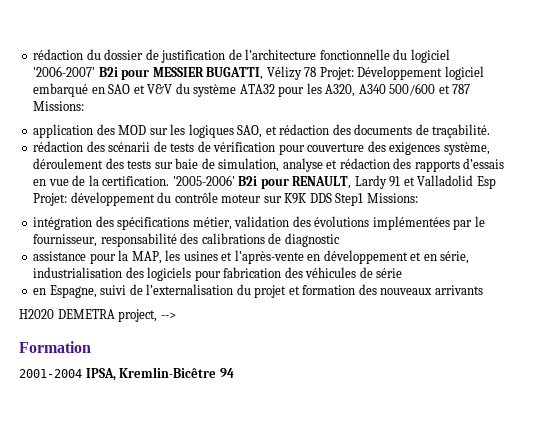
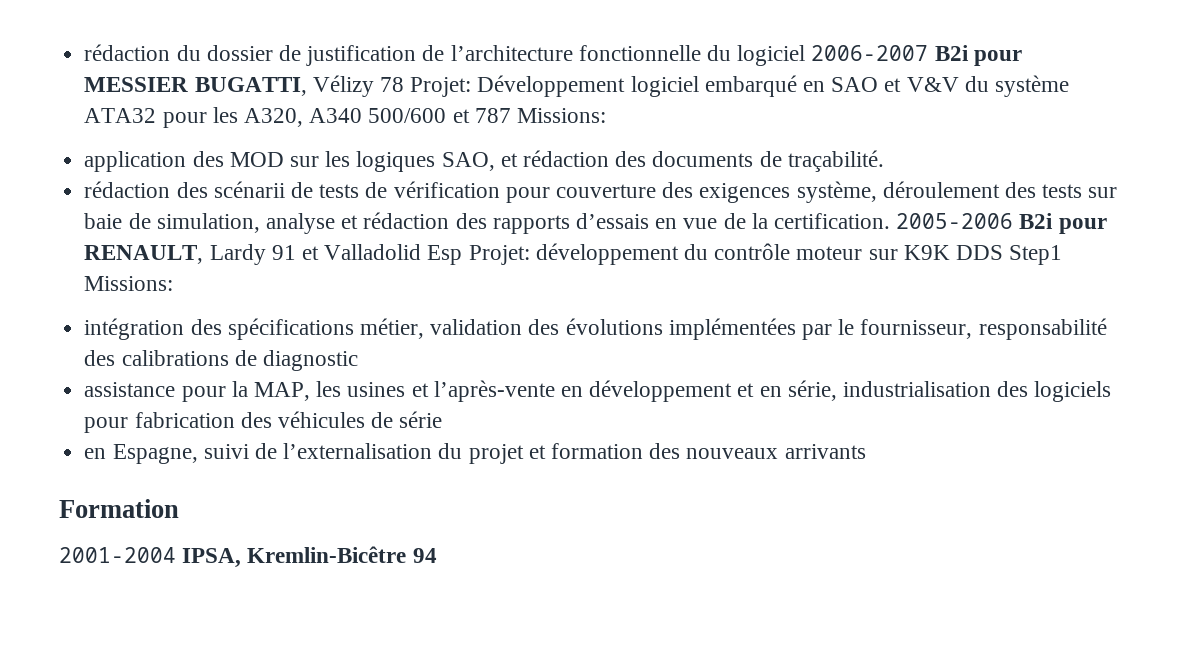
- rédaction du dossier de justification de l’architecture fonctionnelle du logiciel '2006-2007' B2i pour MESSIER BUGATTI, Vélizy 78 Projet: Développement logiciel embarqué en SAO et V&V du système ATA32 pour les A320, A340 500/600 et 787 Missions:
+ rédaction du dossier de justification de l’architecture fonctionnelle du logiciel 2006-2007 B2i pour MESSIER BUGATTI, Vélizy 78 Projet: Développement logiciel embarqué en SAO et V&V du système ATA32 pour les A320, A340 500/600 et 787 Missions:
- '2005-2006' B2i pour RENAULT, Lardy 91 et Valladolid Esp Projet: développement du contrôle moteur sur K9K DDS Step1 Missions:
+ 2005-2006 B2i pour RENAULT, Lardy 91 et Valladolid Esp Projet: développement du contrôle moteur sur K9K DDS Step1 Missions:
- H2020 DEMETRA project, -->

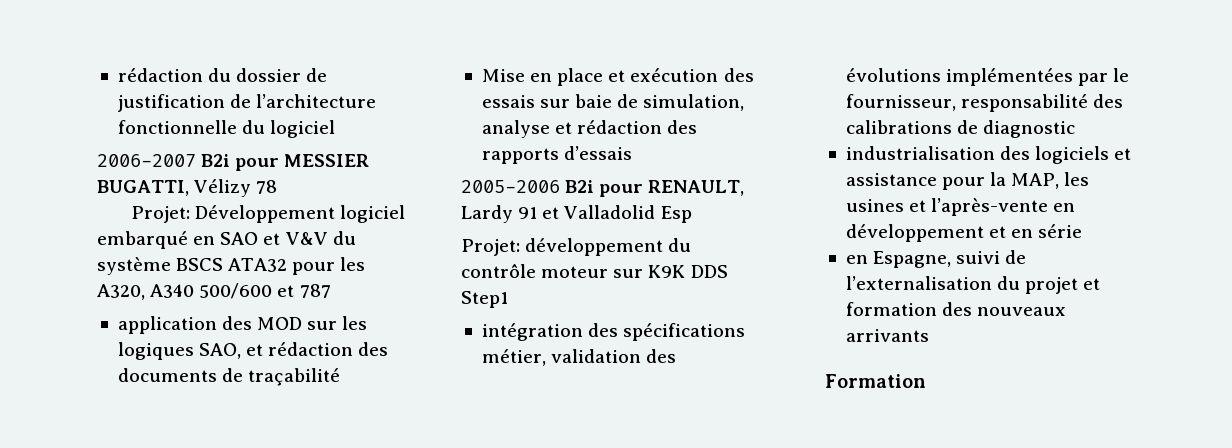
- rédaction du dossier de justification de l’architecture fonctionnelle du logiciel 2006-2007 B2i pour MESSIER BUGATTI, Vélizy 78 Projet: Développement logiciel embarqué en SAO et V&V du système ATA32 pour les A320, A340 500/600 et 787 Missions:
+ rédaction du dossier de justification de l’architecture fonctionnelle du logiciel
+ 2006-2007 B2i pour MESSIER BUGATTI, Vélizy 78
+ Projet: Développement logiciel embarqué en SAO et V&V du système BSCS ATA32 pour les A320, A340 500/600 et 787
- application des MOD sur les logiques SAO, et rédaction des documents de traçabilité.
- rédaction des scénarii de tests de vérification pour couverture des exigences système, déroulement des tests sur baie de simulation, analyse et rédaction des rapports d’essais en vue de la certification. 2005-2006 B2i pour RENAULT, Lardy 91 et Valladolid Esp Projet: développement du contrôle moteur sur K9K DDS Step1 Missions:
+ application des MOD sur les logiques SAO, et rédaction des documents de traçabilité
+ Mise en place et exécution des essais sur baie de simulation, analyse et rédaction des rapports d’essais
+ 2005-2006 B2i pour RENAULT, Lardy 91 et Valladolid Esp
+ Projet: développement du contrôle moteur sur K9K DDS Step1
- assistance pour la MAP, les usines et l’après-vente en développement et en série, industrialisation des logiciels pour fabrication des véhicules de série
+ industrialisation des logiciels et assistance pour la MAP, les usines et l’après-vente en développement et en série
- 2001-2004 IPSA, Kremlin-Bicêtre 94

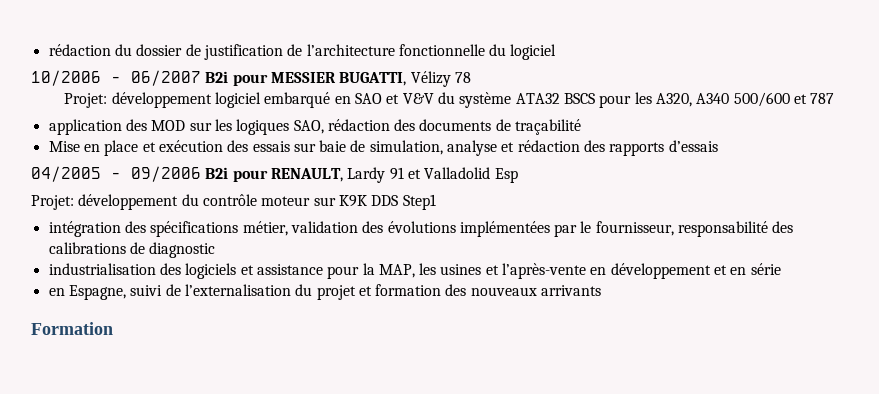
- 2006-2007 B2i pour MESSIER BUGATTI, Vélizy 78
+ 10/2006 - 06/2007 B2i pour MESSIER BUGATTI, Vélizy 78
- Projet: Développement logiciel embarqué en SAO et V&V du système BSCS ATA32 pour les A320, A340 500/600 et 787
+ Projet: développement logiciel embarqué en SAO et V&V du système ATA32 BSCS pour les A320, A340 500/600 et 787
- application des MOD sur les logiques SAO, et rédaction des documents de traçabilité
+ application des MOD sur les logiques SAO, rédaction des documents de traçabilité
- 2005-2006 B2i pour RENAULT, Lardy 91 et Valladolid Esp
+ 04/2005 - 09/2006 B2i pour RENAULT, Lardy 91 et Valladolid Esp

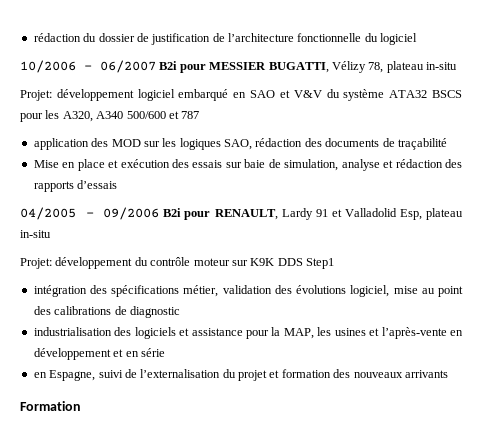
- 10/2006 - 06/2007 B2i pour MESSIER BUGATTI, Vélizy 78
+ 10/2006 - 06/2007 B2i pour MESSIER BUGATTI, Vélizy 78, plateau in-situ
- 04/2005 - 09/2006 B2i pour RENAULT, Lardy 91 et Valladolid Esp
+ 04/2005 - 09/2006 B2i pour RENAULT, Lardy 91 et Valladolid Esp, plateau in-situ
- intégration des spécifications métier, validation des évolutions implémentées par le fournisseur, responsabilité des calibrations de diagnostic
+ intégration des spécifications métier, validation des évolutions logiciel, mise au point des calibrations de diagnostic

